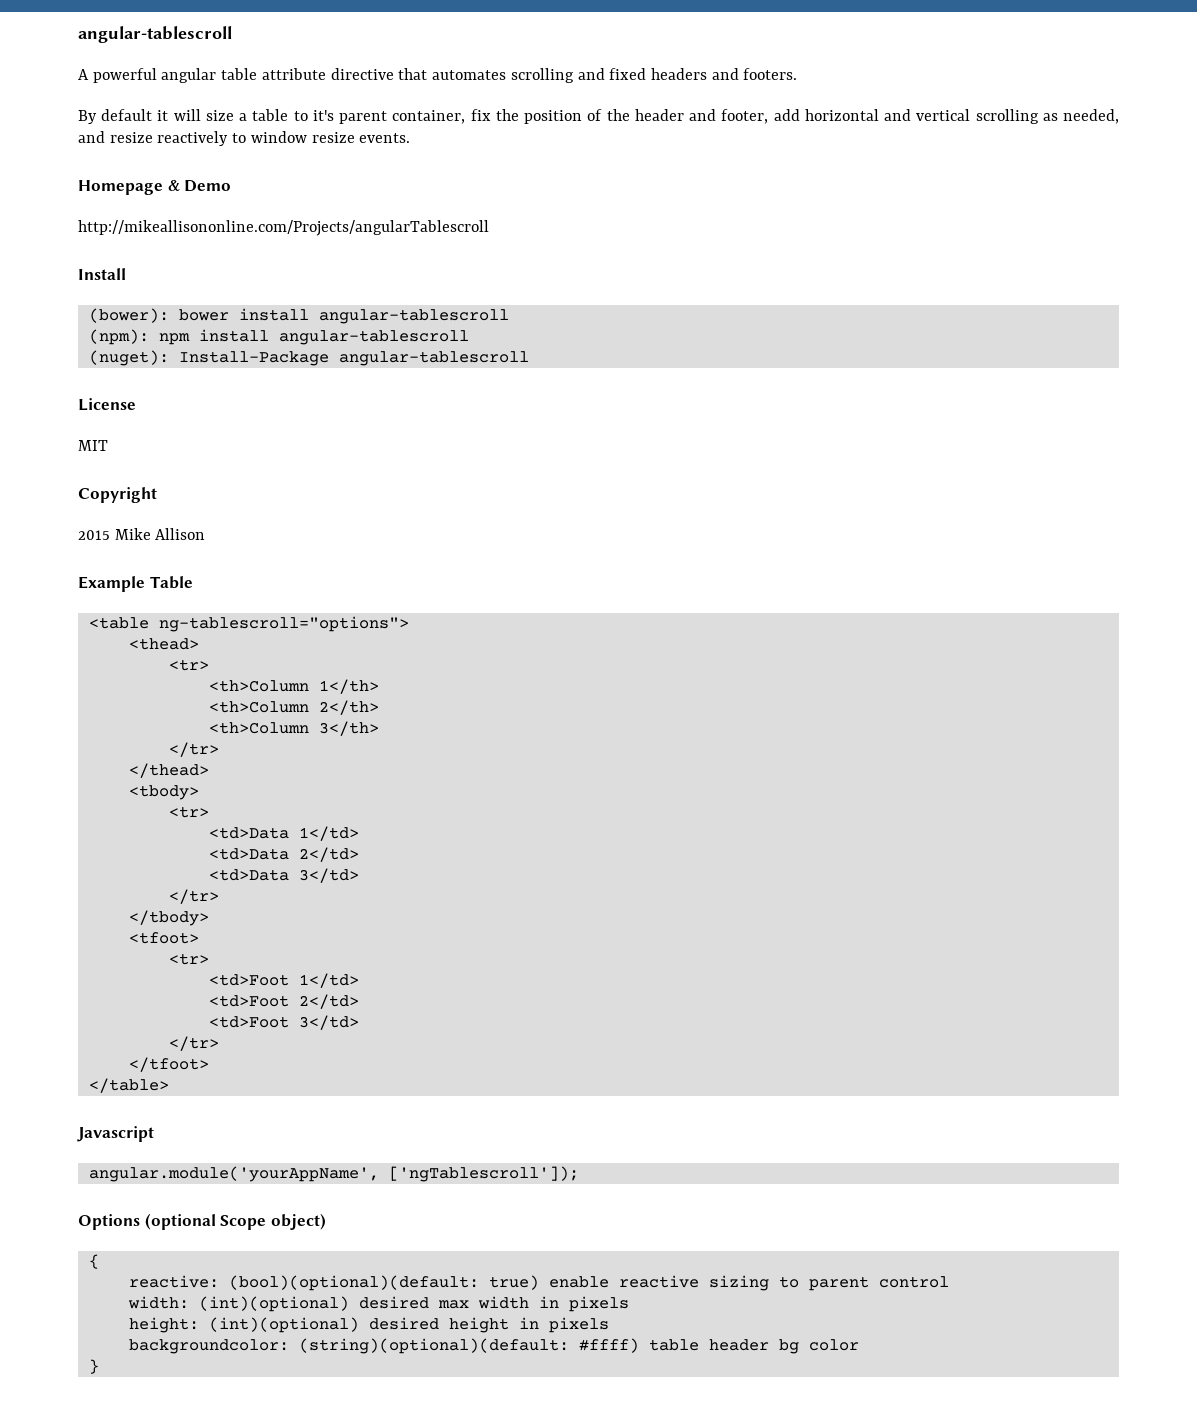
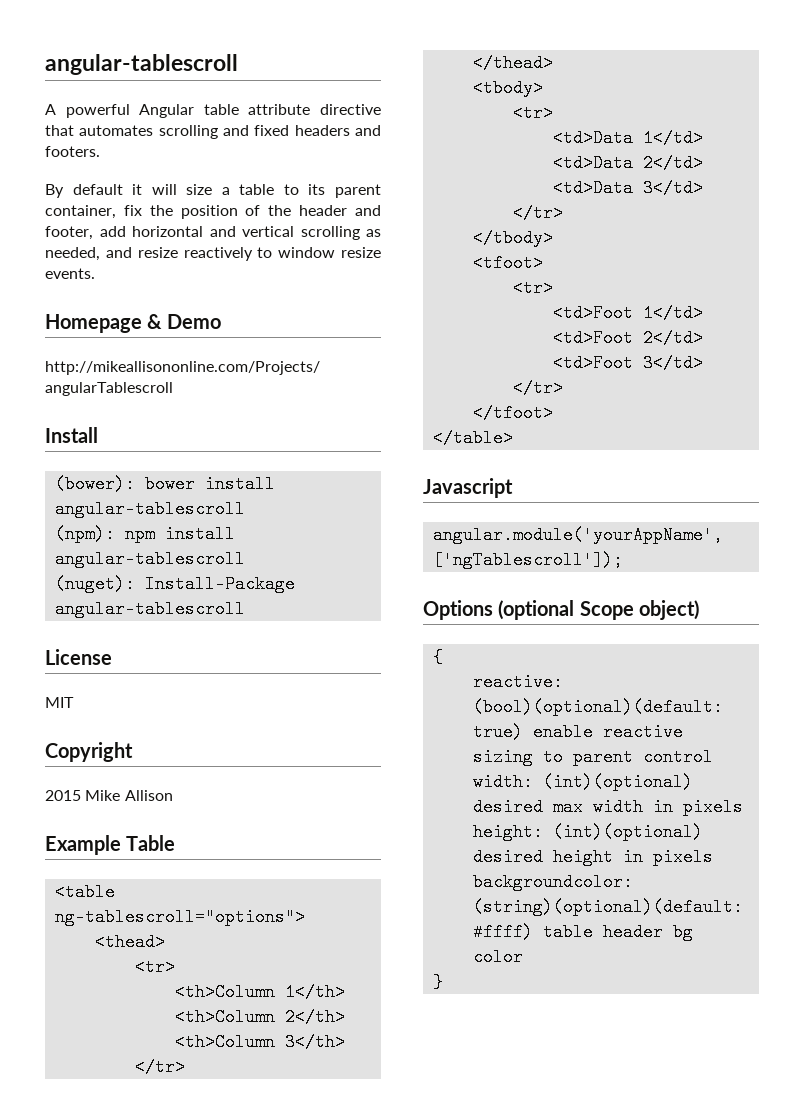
- A powerful angular table attribute directive that automates scrolling and fixed headers and footers.
+ A powerful Angular table attribute directive that automates scrolling and fixed headers and footers.
- By default it will size a table to it's parent container, fix the position of the header and footer, add horizontal and vertical scrolling as needed, and resize reactively to window resize events.
+ By default it will size a table to its parent container, fix the position of the header and footer, add horizontal and vertical scrolling as needed, and resize reactively to window resize events.

